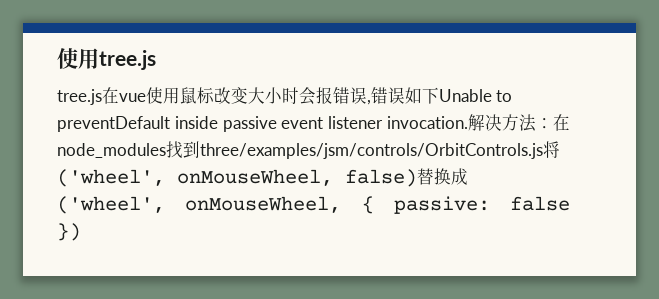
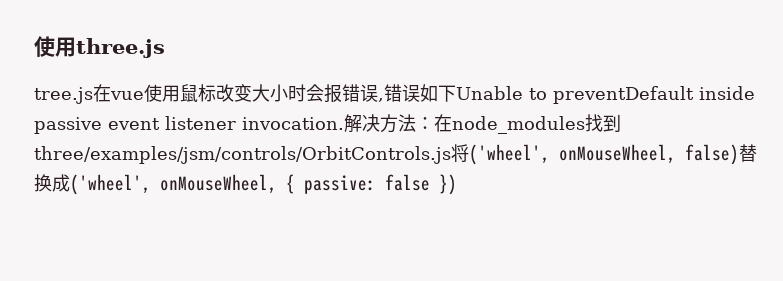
- 使用tree.js
+ 使用three.js

